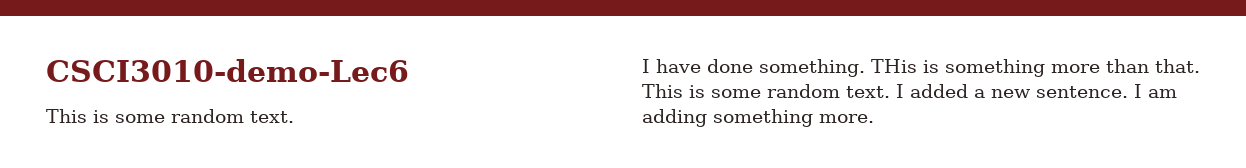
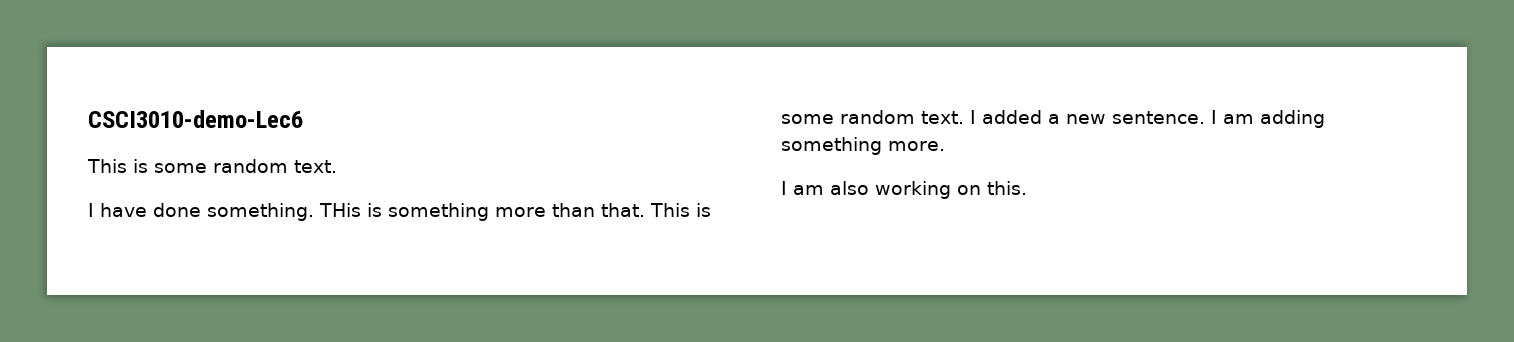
+ I am also working on this.

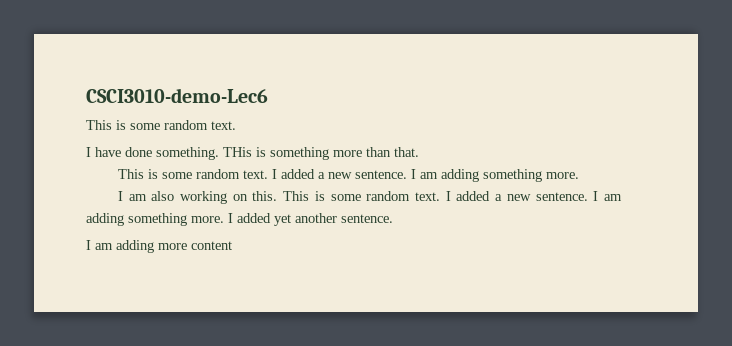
- THis is something more than that. This is some random text.
+ THis is something more than that.
+ This is some random text.
+ This is some random text. I added a new sentence. I am adding something more. I added yet another sentence.
+ I am adding more content

